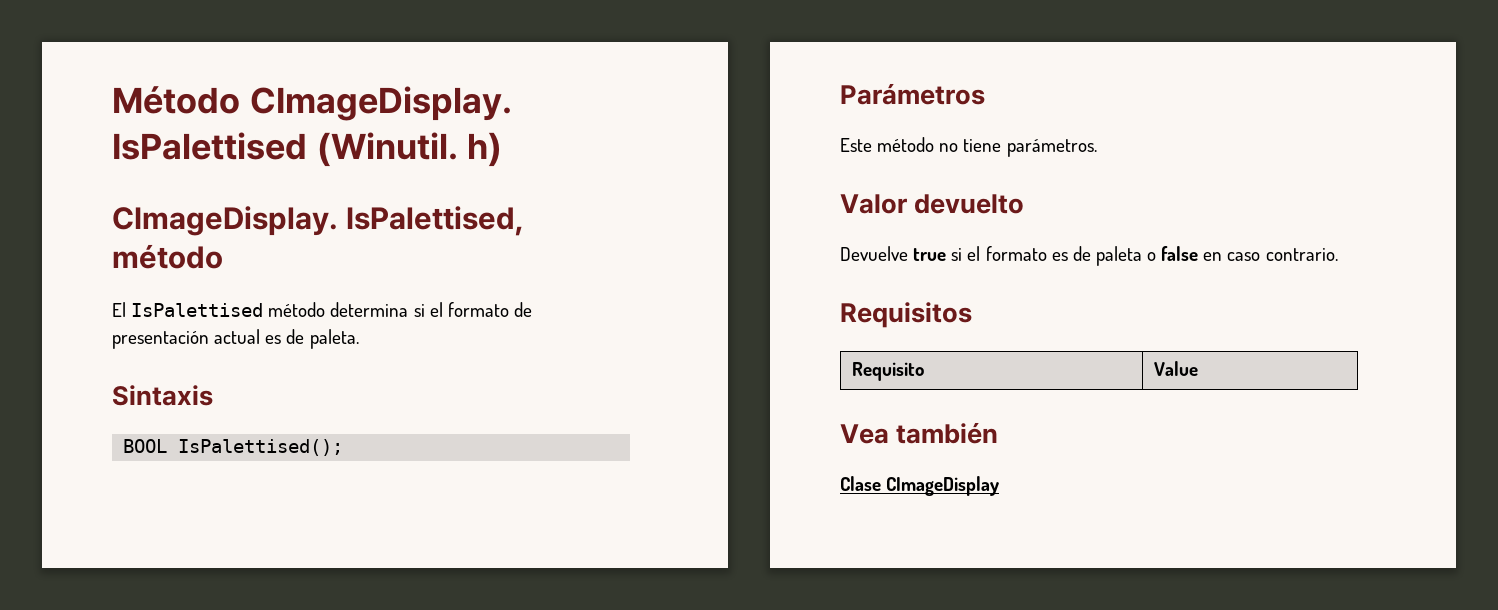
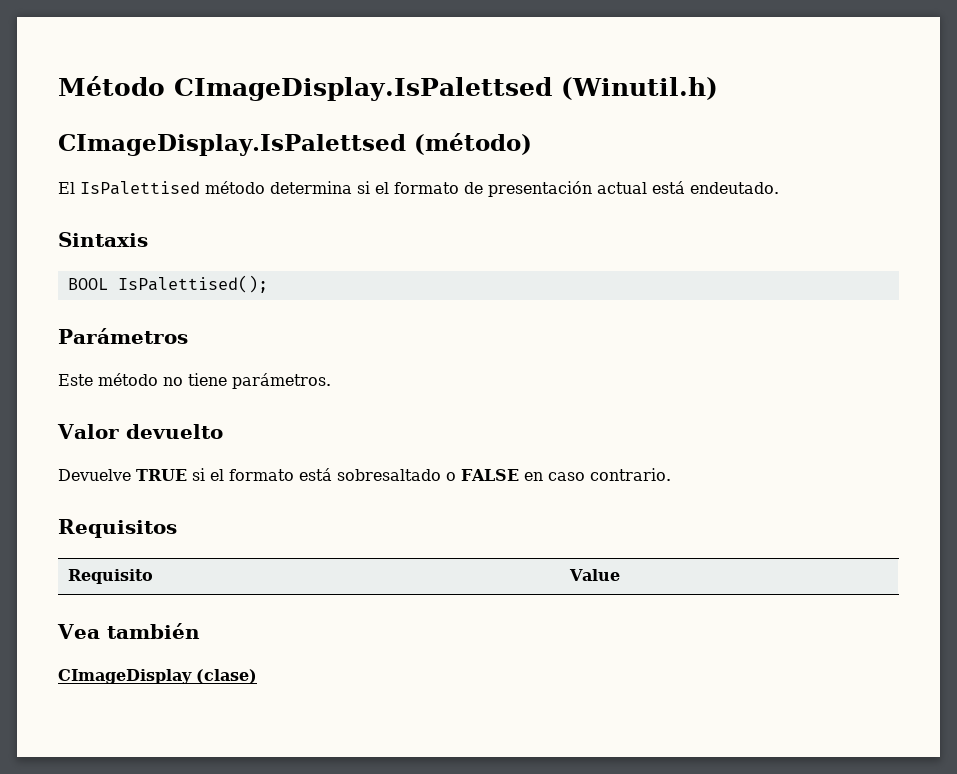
- Método CImageDisplay. IsPalettised (Winutil. h)
- CImageDisplay. IsPalettised, método
+ Método CImageDisplay.IsPalettsed (Winutil.h)
+ CImageDisplay.IsPalettsed (método)
- El IsPalettised método determina si el formato de presentación actual es de paleta.
+ El IsPalettised método determina si el formato de presentación actual está endeutado.
- Devuelve true si el formato es de paleta o false en caso contrario.
+ Devuelve TRUE si el formato está sobresaltado o FALSE en caso contrario.
- Clase CImageDisplay
+ CImageDisplay (clase)

